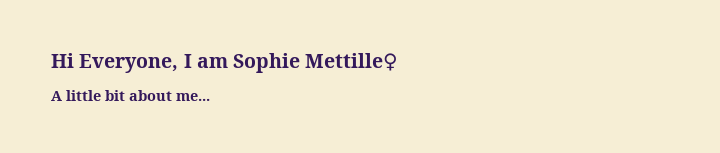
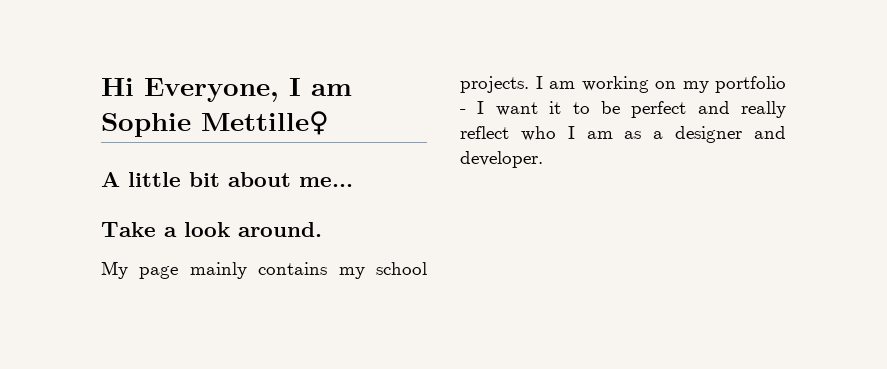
+ Take a look around.
+ My page mainly contains my school projects. I am working on my portfolio - I want it to be perfect and really reflect who I am as a designer and developer.

